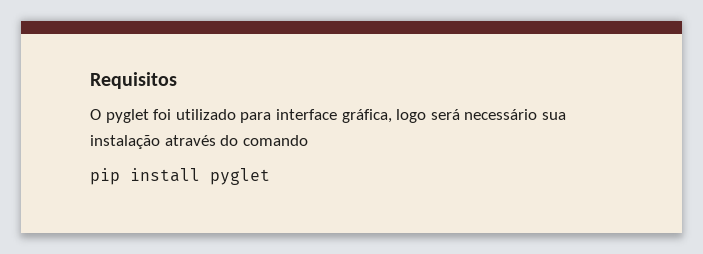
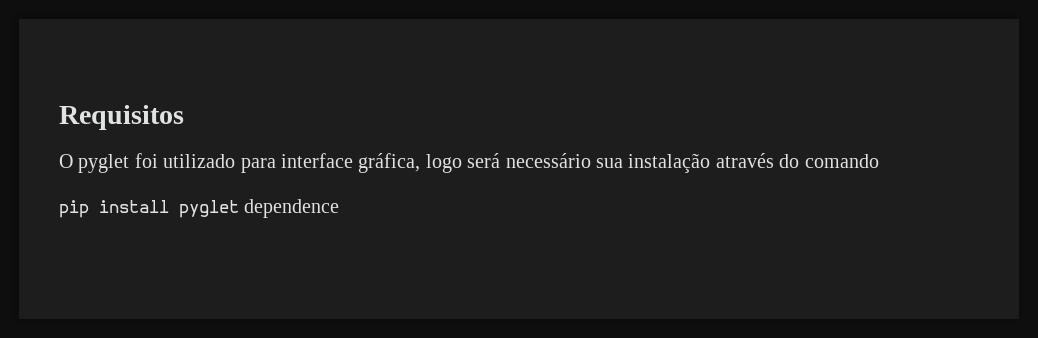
- pip install pyglet
+ pip install pyglet dependence

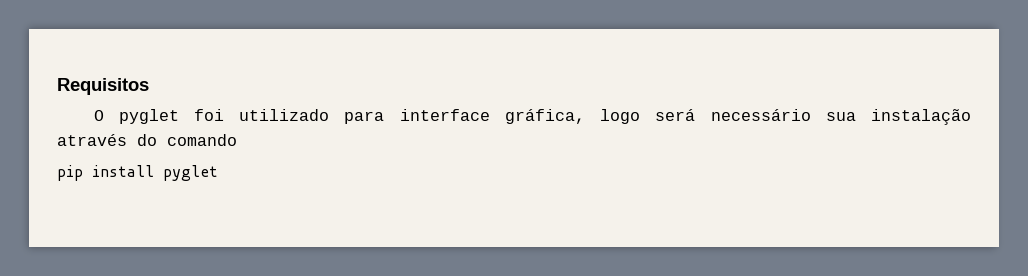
- pip install pyglet dependence
+ pip install pyglet

